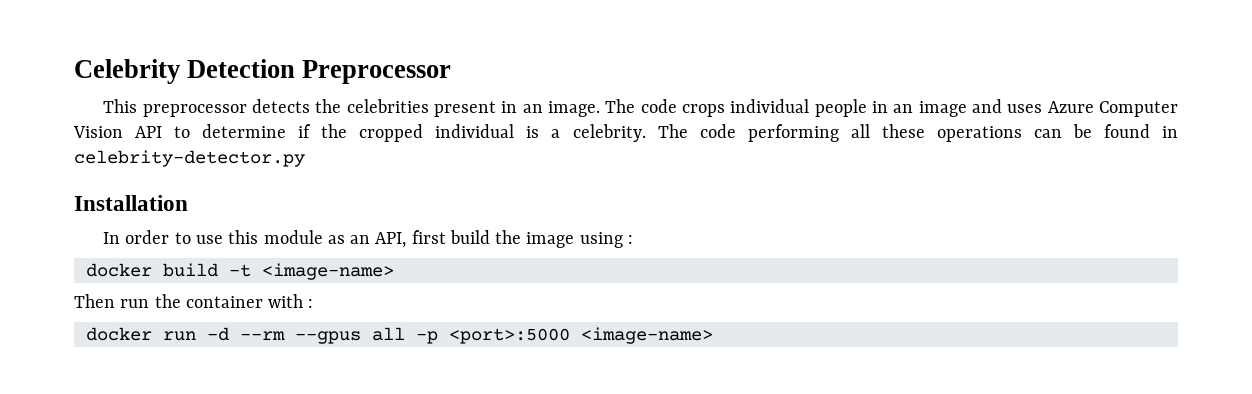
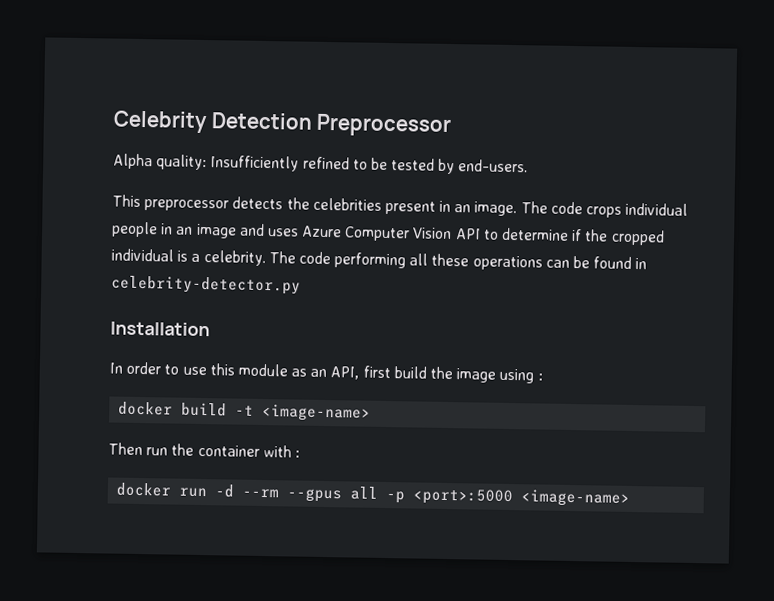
+ Alpha quality: Insufficiently refined to be tested by end-users.

